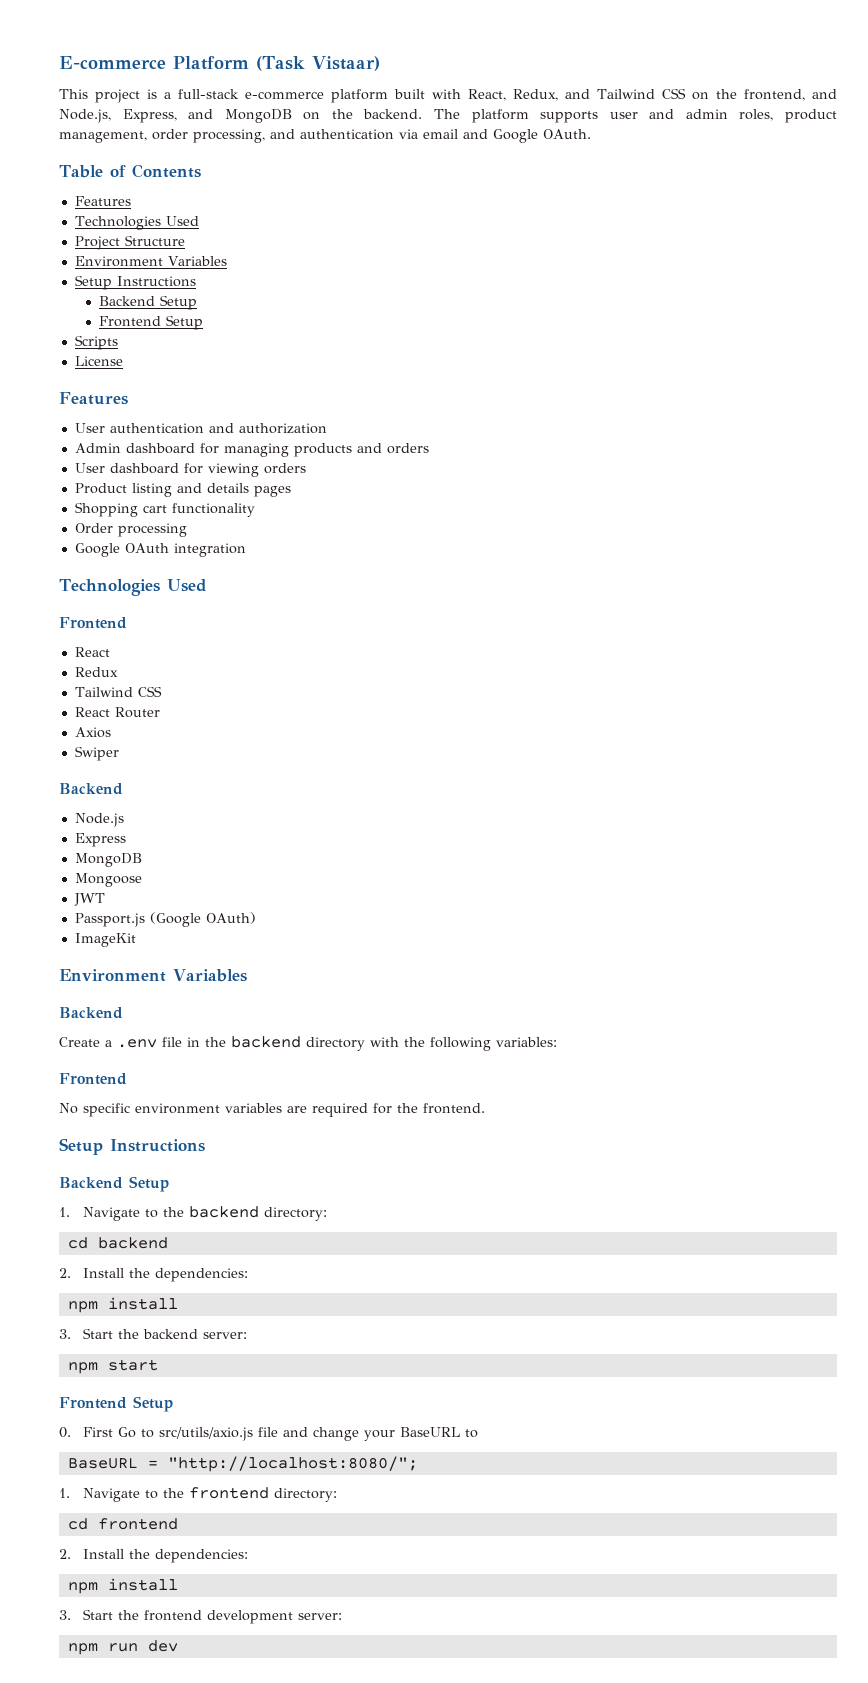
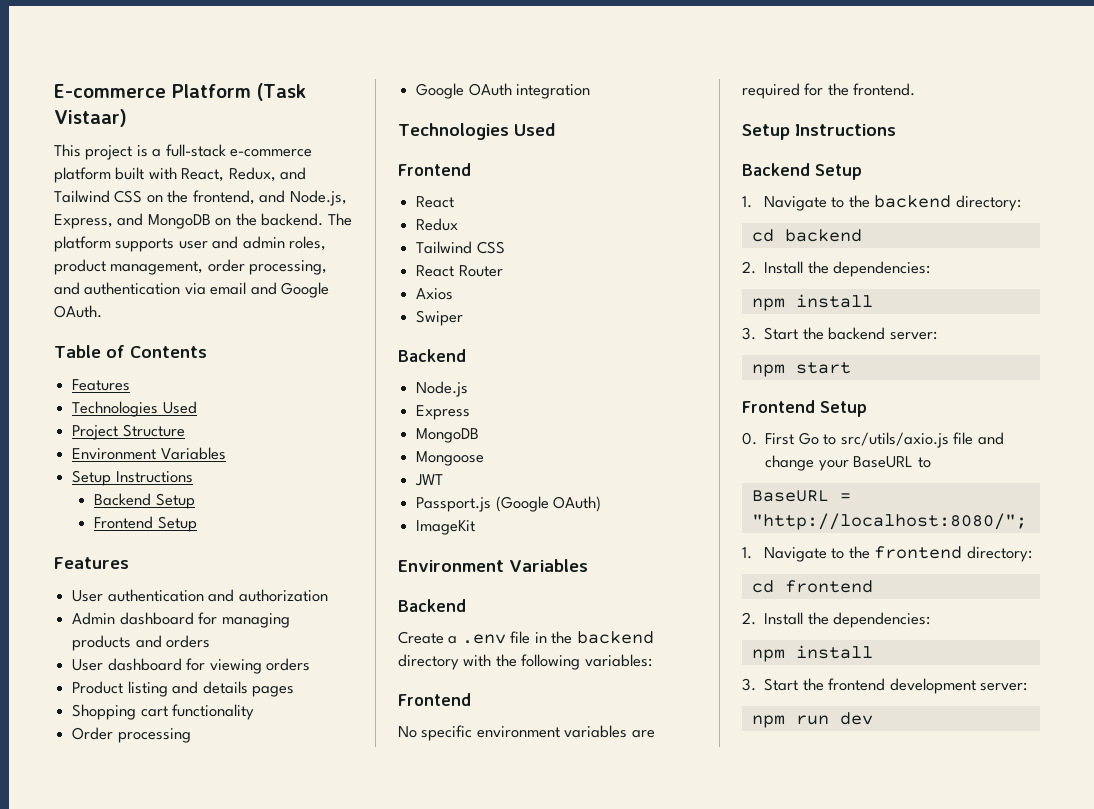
- Scripts
- License

